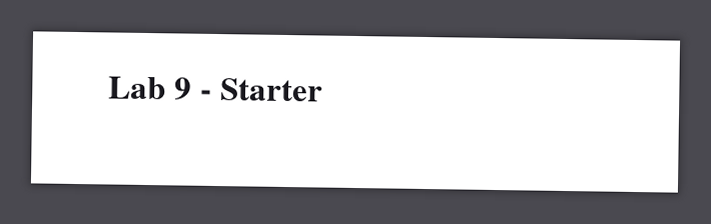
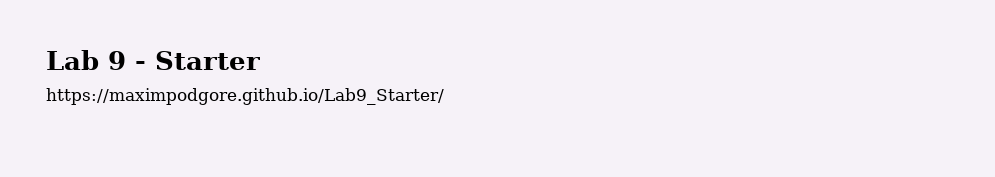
+ https://maximpodgore.github.io/Lab9_Starter/

